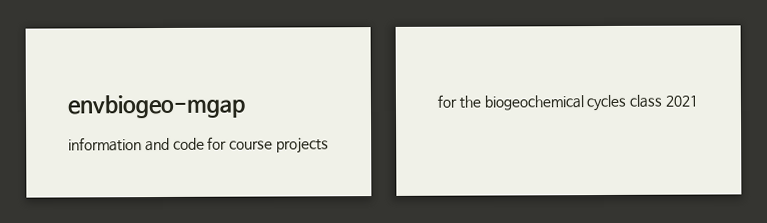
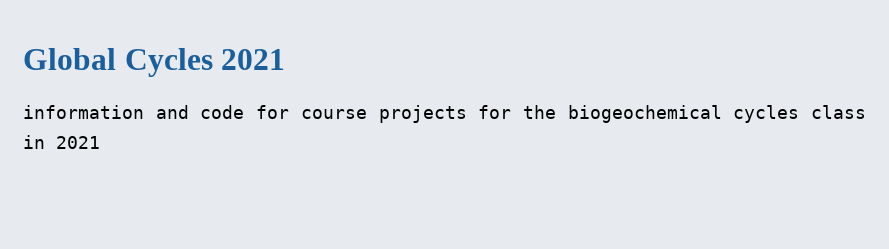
- envbiogeo-mgap
+ Global Cycles 2021
- information and code for course projects for the biogeochemical cycles class 2021
+ information and code for course projects for the biogeochemical cycles class in 2021

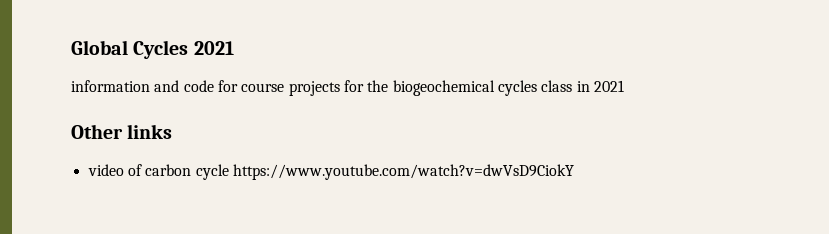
+ Other links
+ video of carbon cycle https://www.youtube.com/watch?v=dwVsD9CiokY

